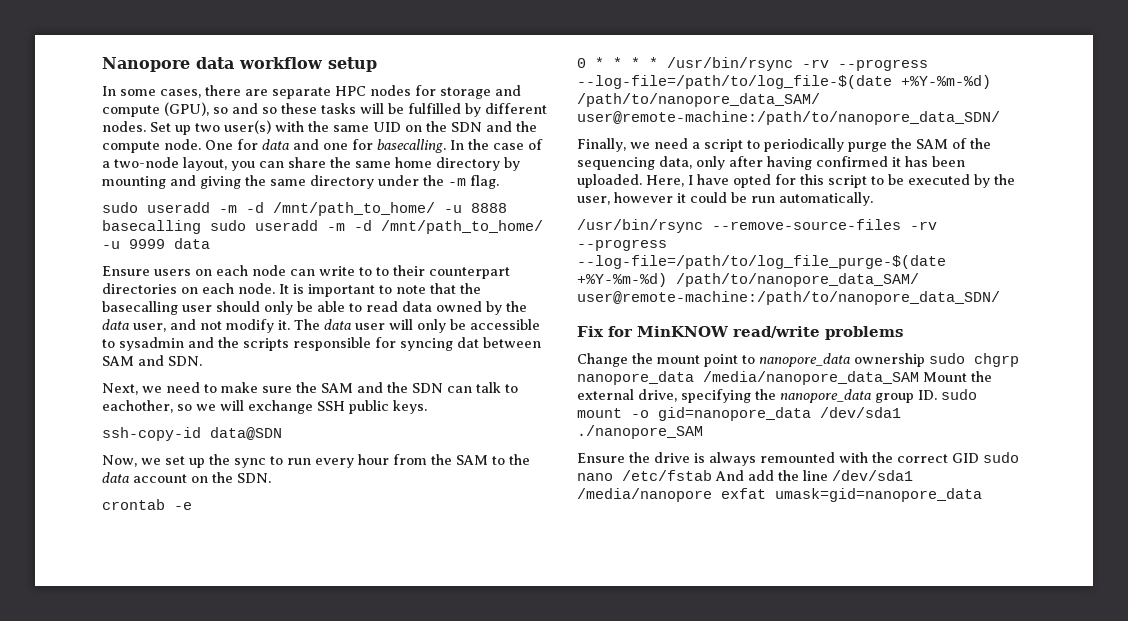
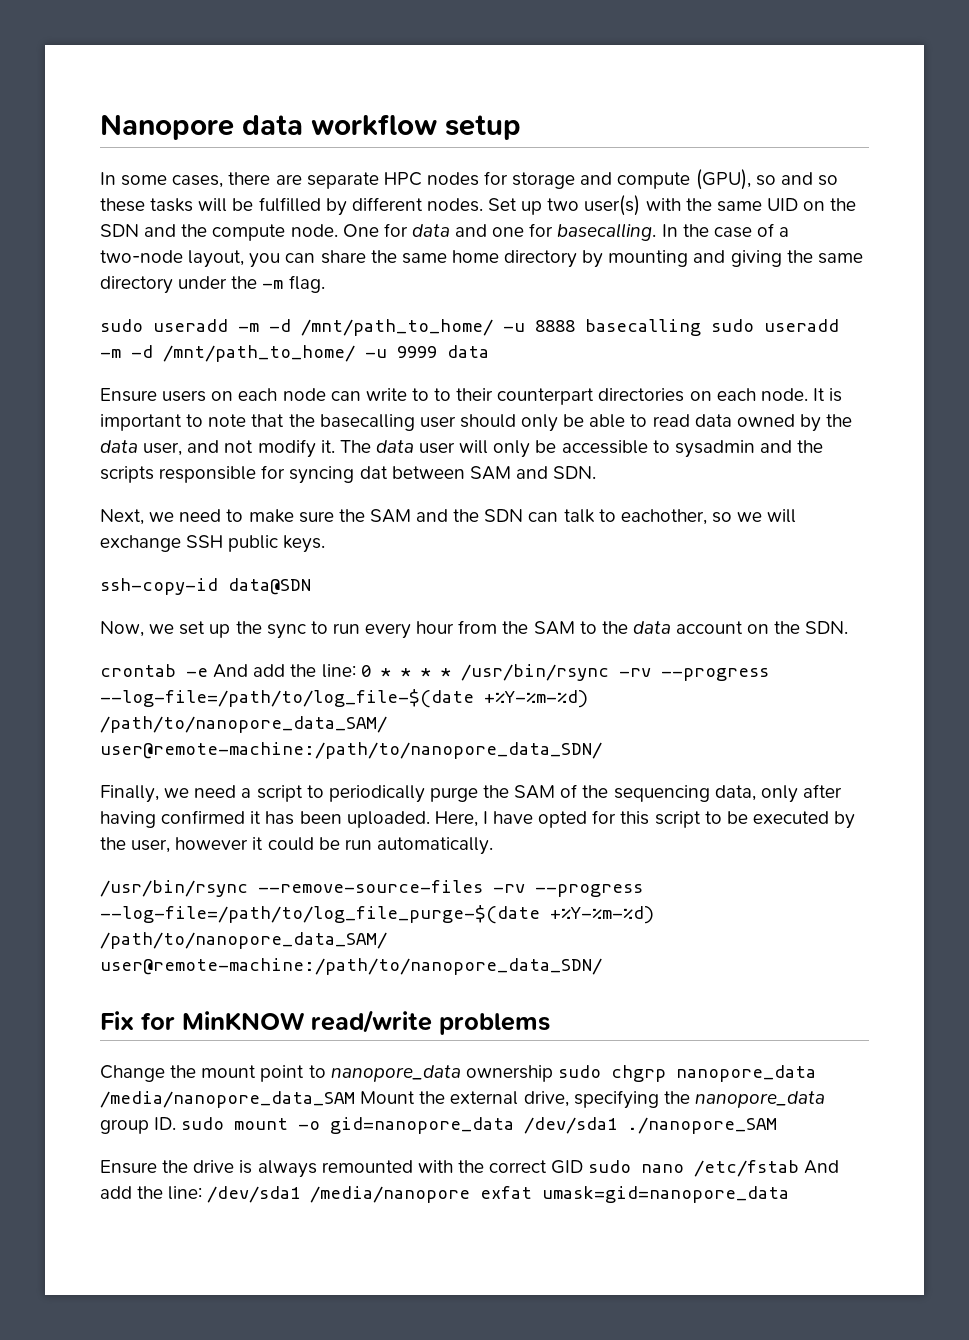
- crontab -e
- 0 * * * * /usr/bin/rsync -rv --progress --log-file=/path/to/log_file-$(date +%Y-%m-%d) /path/to/nanopore_data_SAM/ user@remote-machine:/path/to/nanopore_data_SDN/
+ crontab -e And add the line: 0 * * * * /usr/bin/rsync -rv --progress --log-file=/path/to/log_file-$(date +%Y-%m-%d) /path/to/nanopore_data_SAM/ user@remote-machine:/path/to/nanopore_data_SDN/
- Ensure the drive is always remounted with the correct GID sudo nano /etc/fstab And add the line /dev/sda1 /media/nanopore exfat umask=gid=nanopore_data
+ Ensure the drive is always remounted with the correct GID sudo nano /etc/fstab And add the line: /dev/sda1 /media/nanopore exfat umask=gid=nanopore_data

